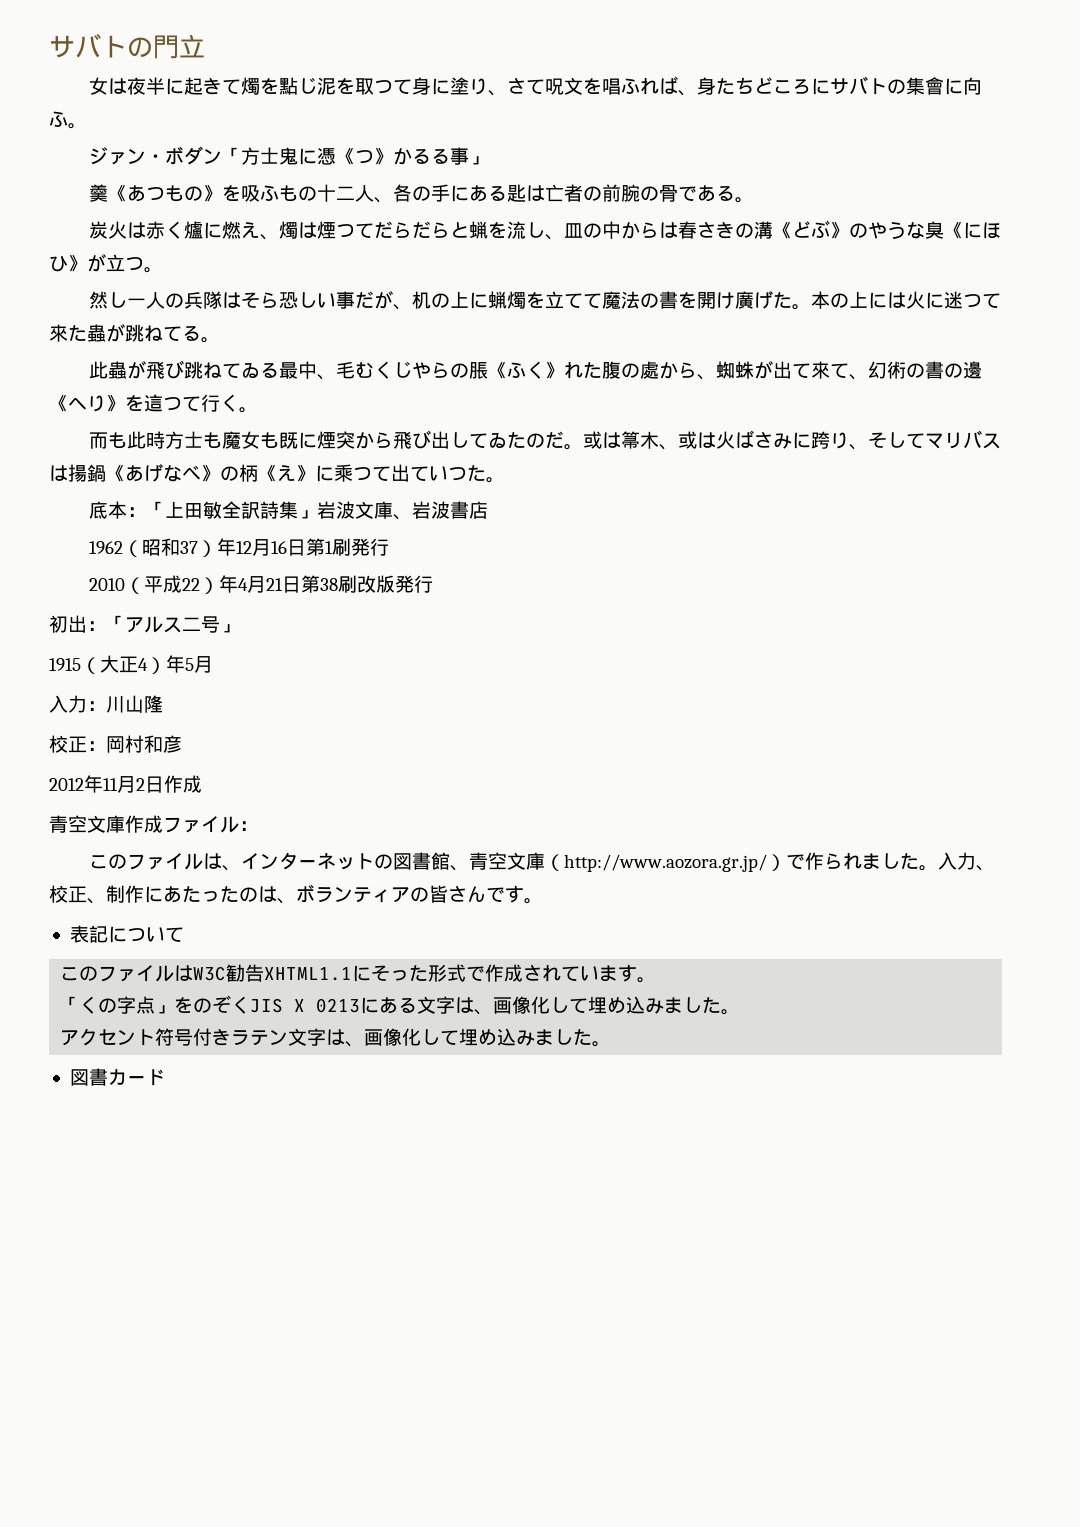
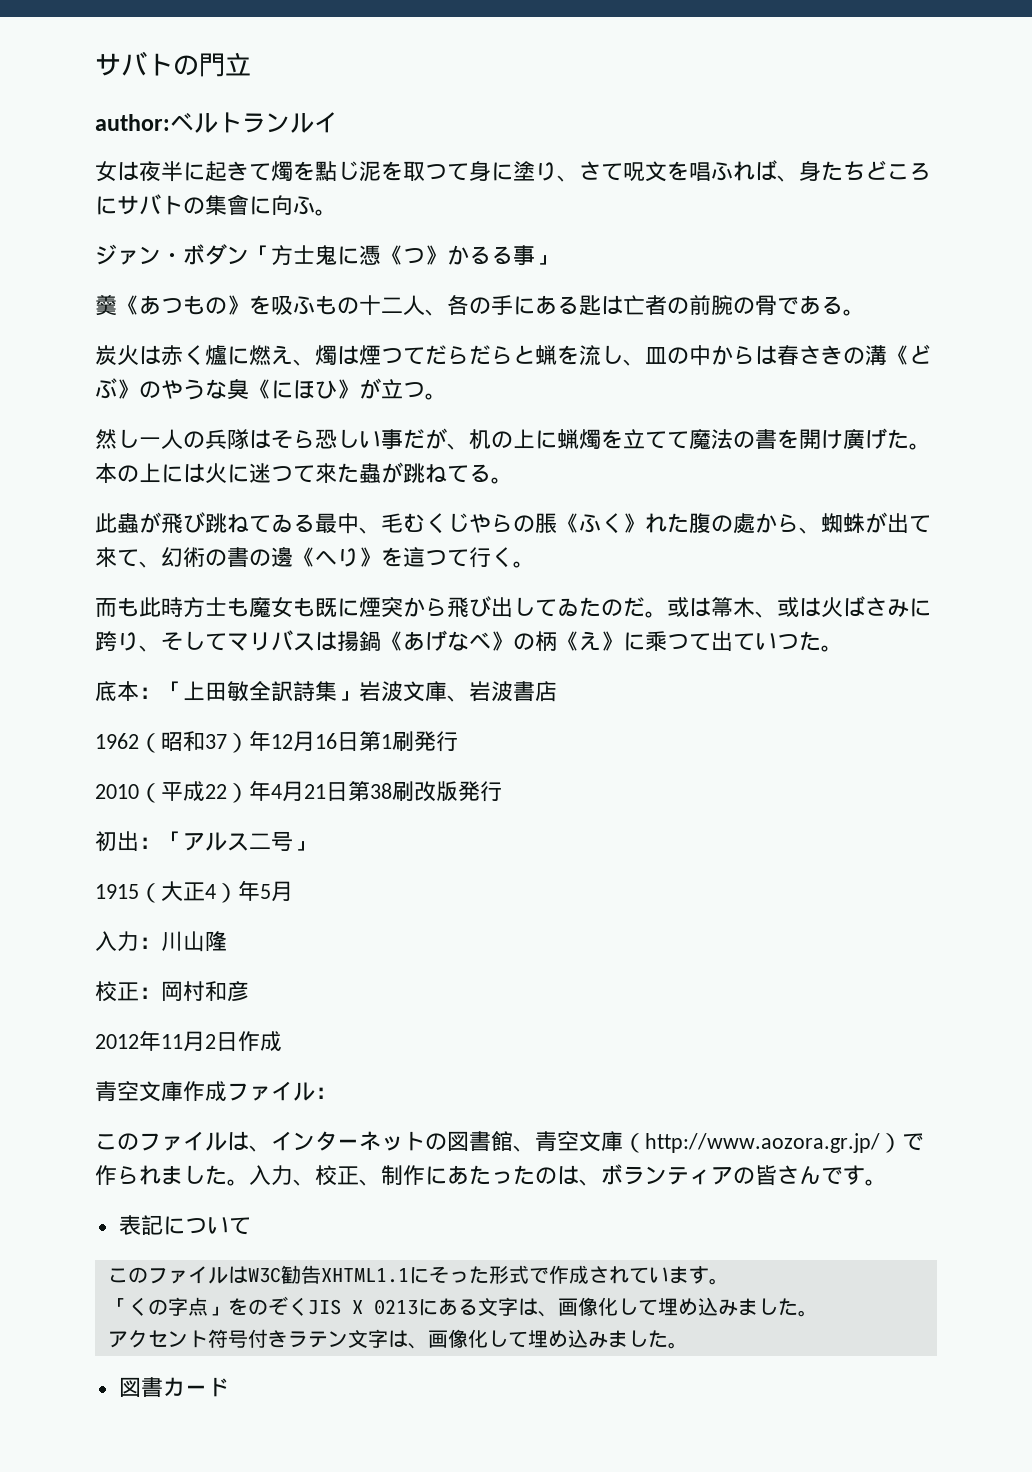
+ author:ベルトランルイ

